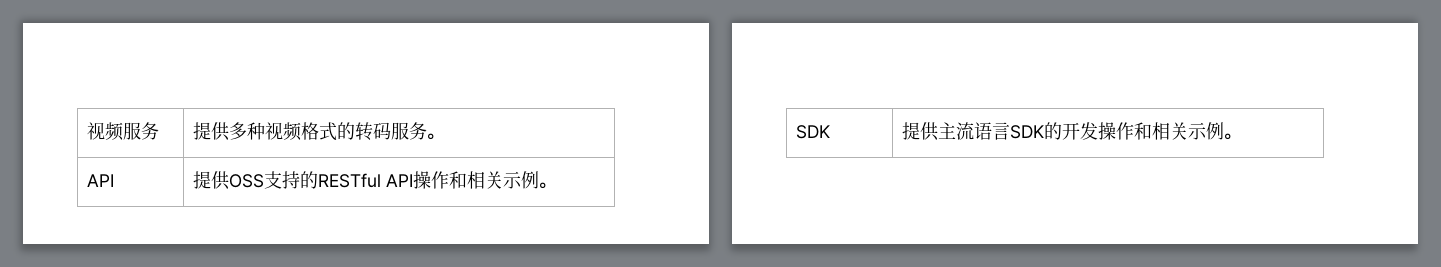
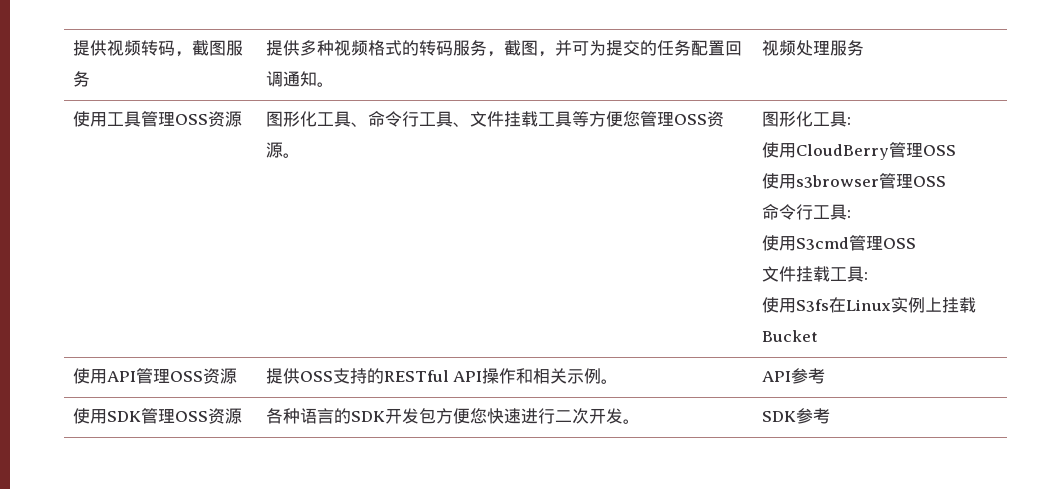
- 视频服务 | 提供多种视频格式的转码服务。
- API | 提供OSS支持的RESTful API操作和相关示例。
- SDK | 提供主流语言SDK的开发操作和相关示例。
+ 提供视频转码，截图服务 | 提供多种视频格式的转码服务，截图，并可为提交的任务配置回调通知。 | 视频处理服务
+ 使用工具管理OSS资源 | 图形化工具、命令行工具、文件挂载工具等方便您管理OSS资源。 | 图形化工具:
+ 使用CloudBerry管理OSS
+ 使用s3browser管理OSS
+ 命令行工具:
+ 使用S3cmd管理OSS
+ 文件挂载工具:
+ 使用S3fs在Linux实例上挂载Bucket
+ 使用API管理OSS资源 | 提供OSS支持的RESTful API操作和相关示例。 | API参考
+ 使用SDK管理OSS资源 | 各种语言的SDK开发包方便您快速进行二次开发。 | SDK参考

